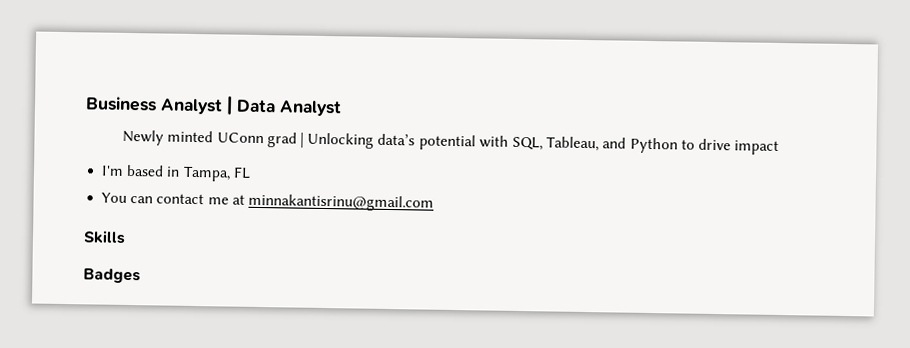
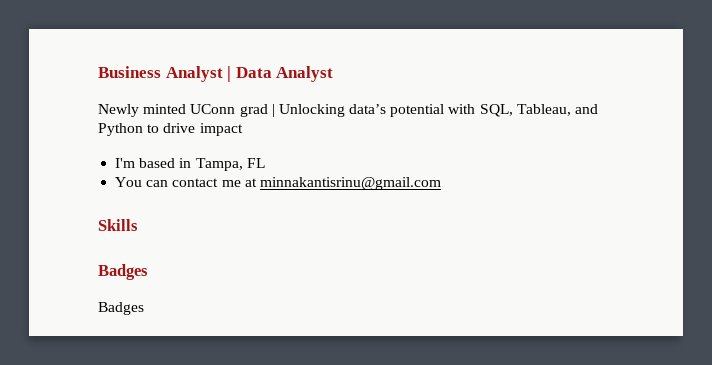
  Skills
+ Badges

